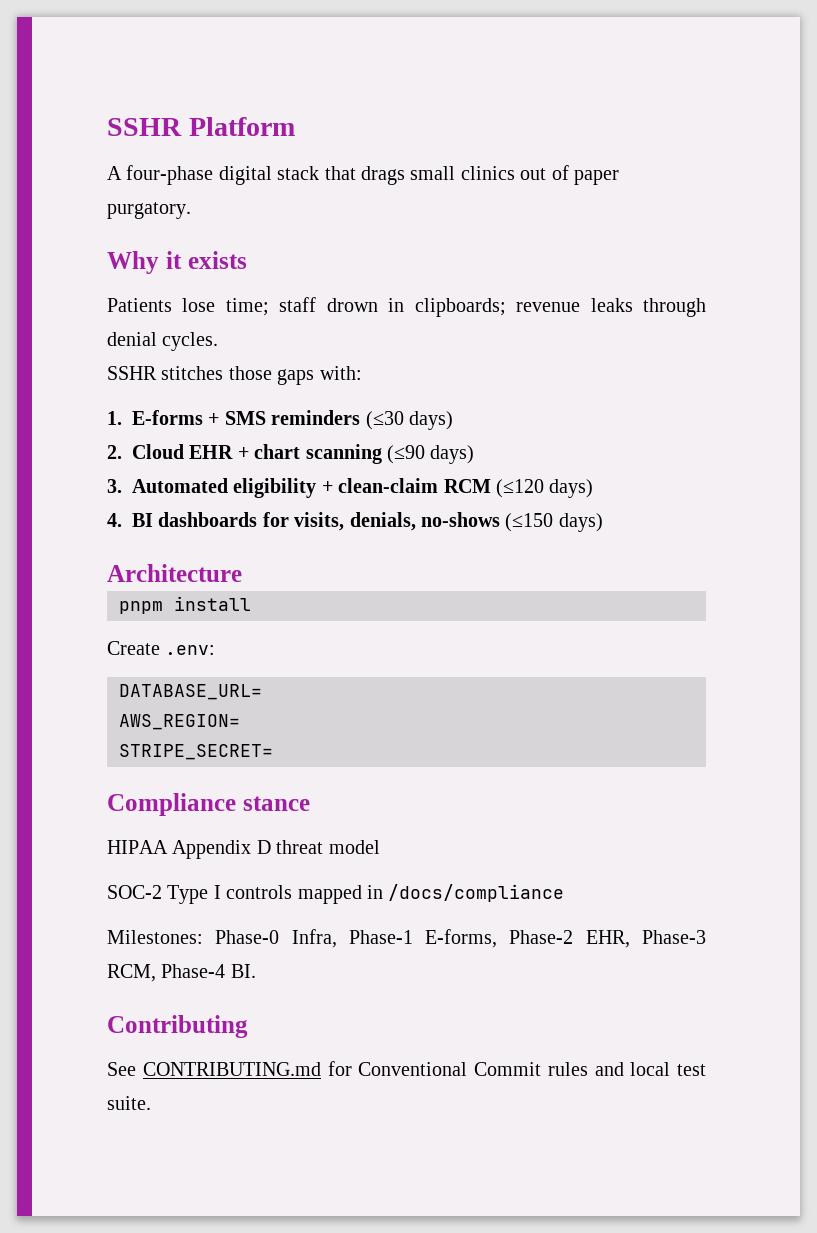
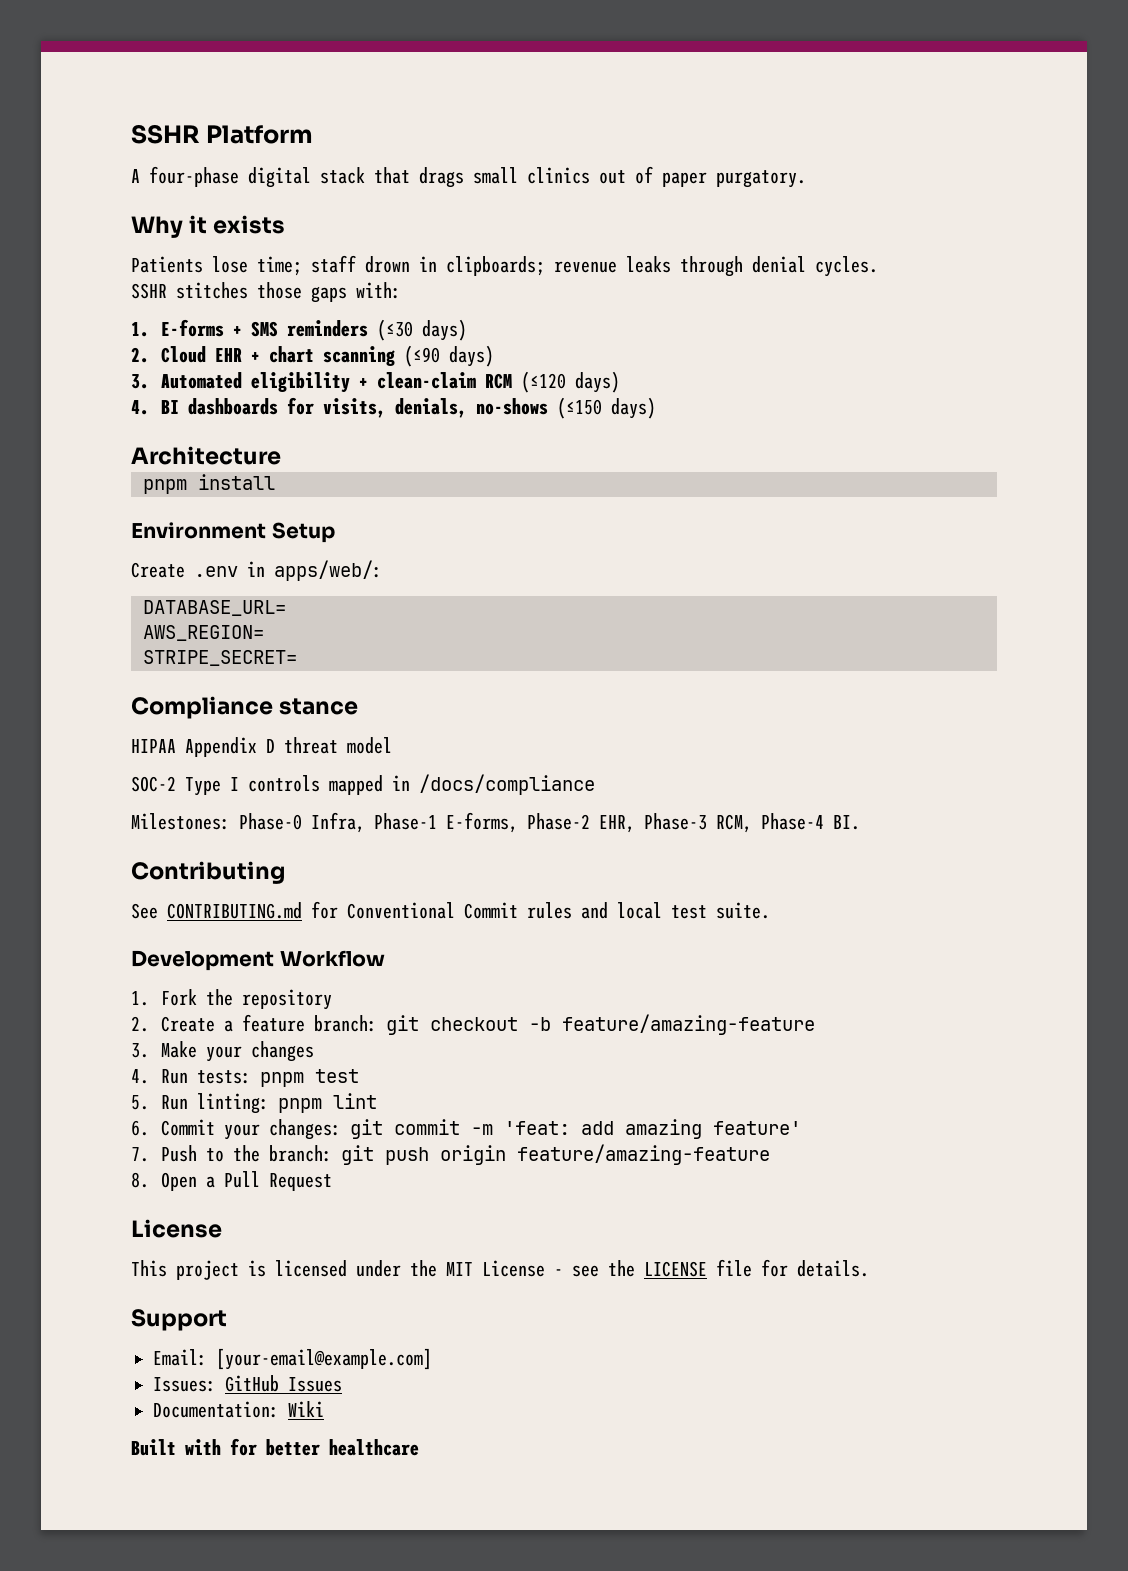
- Create .env:
+ Environment Setup
+ Create .env in apps/web/:
+ Development Workflow
+ 1. Fork the repository
+ 2. Create a feature branch: git checkout -b feature/amazing-feature
+ 3. Make your changes
+ 4. Run tests: pnpm test
+ 5. Run linting: pnpm lint
+ 6. Commit your changes: git commit -m 'feat: add amazing feature'
+ 7. Push to the branch: git push origin feature/amazing-feature
+ 8. Open a Pull Request
+ License
+ This project is licensed under the MIT License - see the LICENSE file for details.
+ Support
+ Email: [your-email@example.com]
+ Issues: GitHub Issues
+ Documentation: Wiki
+ Built with for better healthcare

